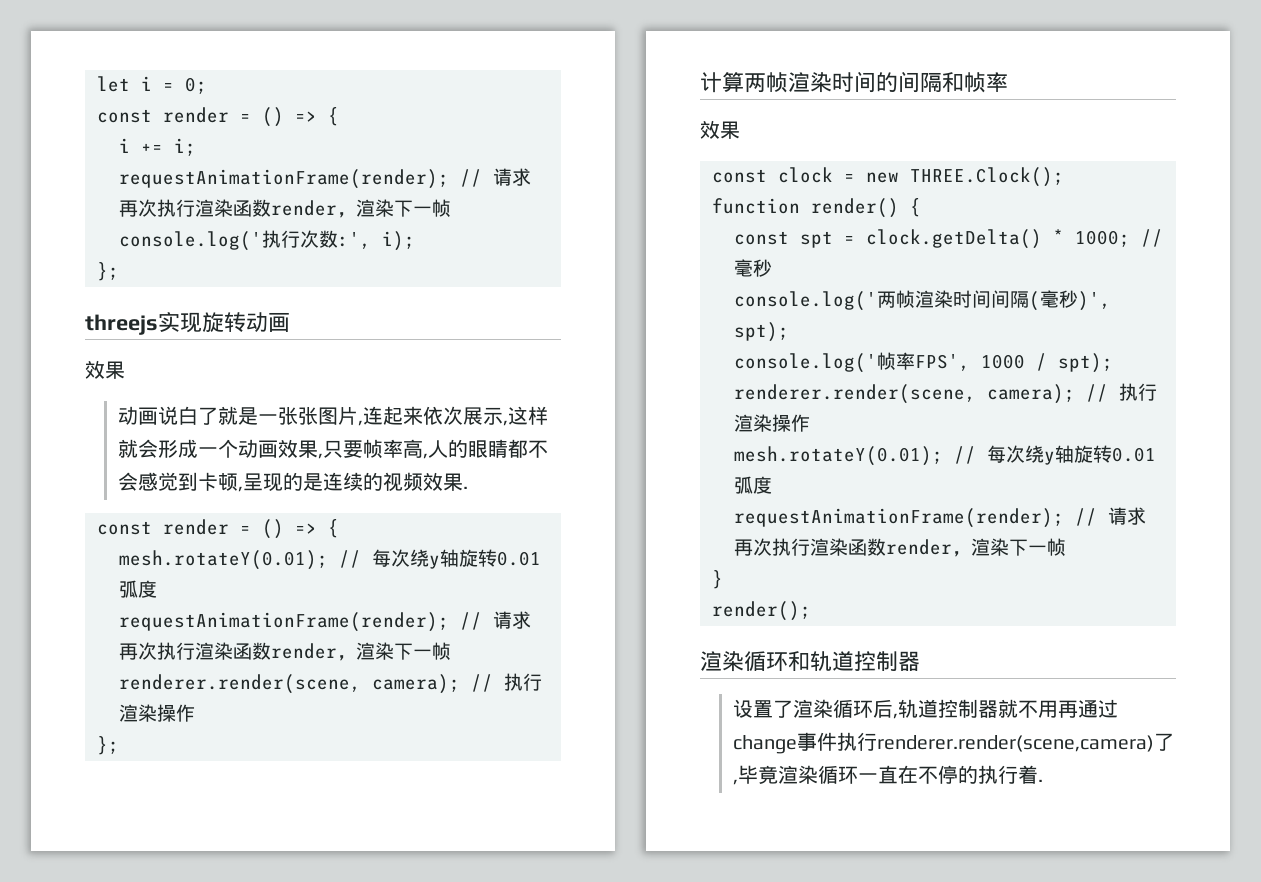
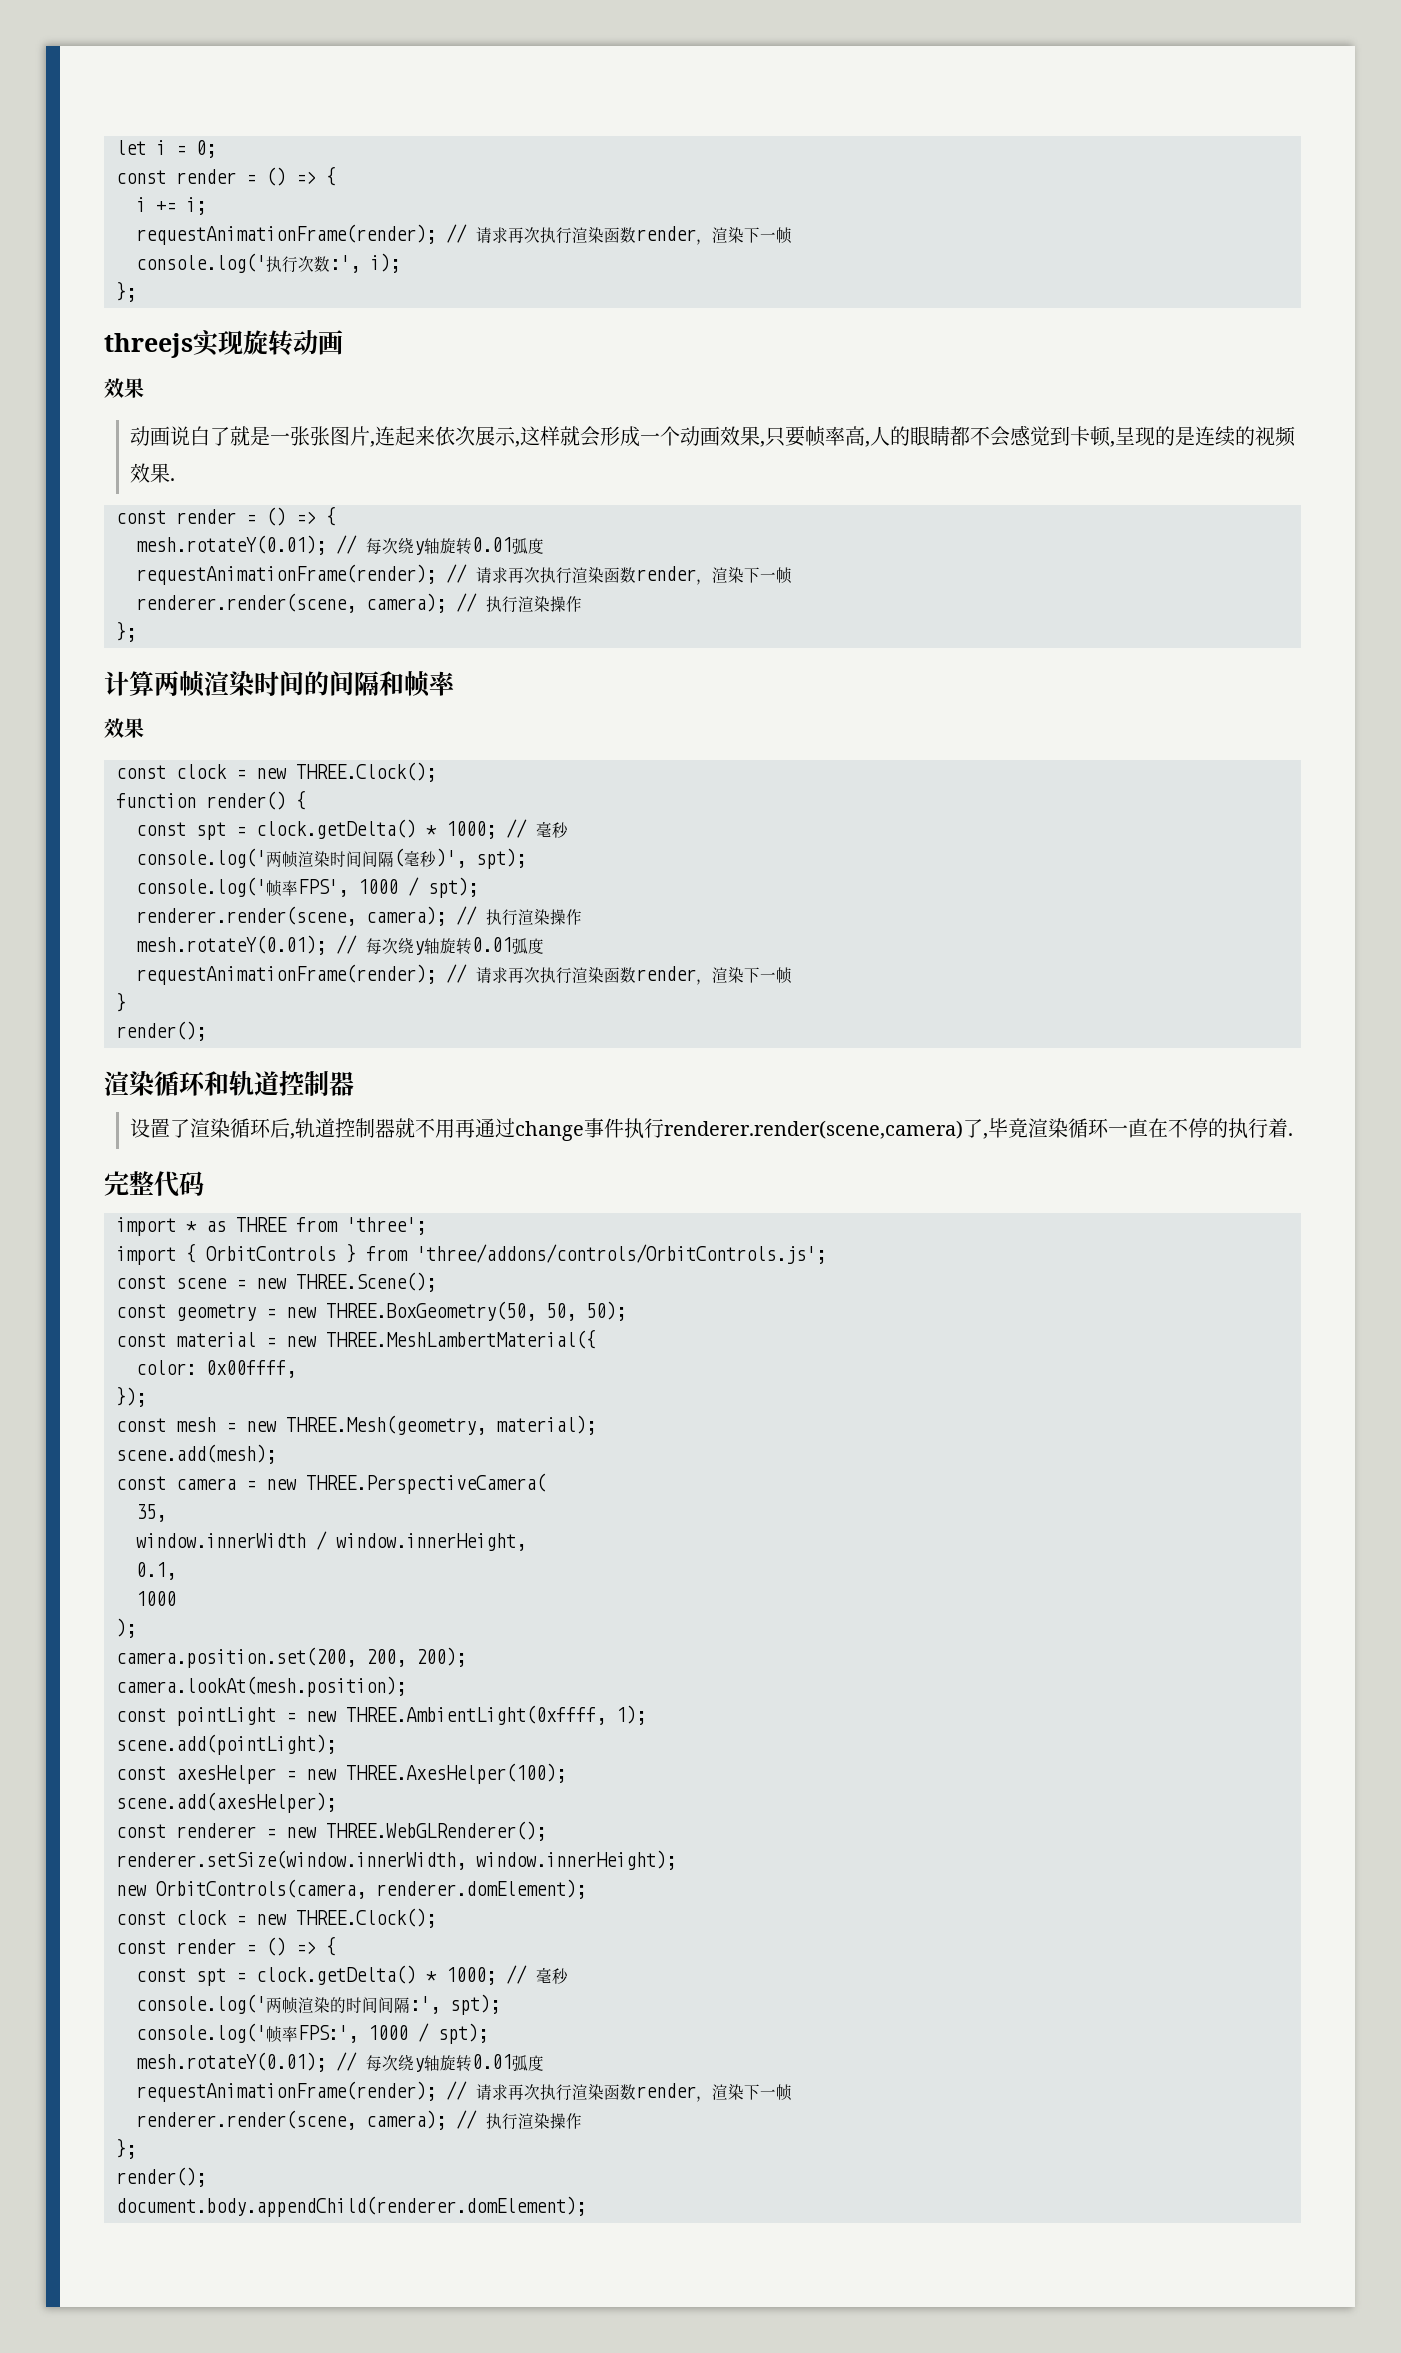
+ 完整代码
+ import * as THREE from 'three';
+ import { OrbitControls } from 'three/addons/controls/OrbitControls.js';
+ const scene = new THREE.Scene();
+ const geometry = new THREE.BoxGeometry(50, 50, 50);
+ const material = new THREE.MeshLambertMaterial({
+ color: 0x00ffff,
+ });
+ const mesh = new THREE.Mesh(geometry, material);
+ scene.add(mesh);
+ const camera = new THREE.PerspectiveCamera(
+ 35,
+ window.innerWidth / window.innerHeight,
+ 0.1,
+ 1000
+ );
+ camera.position.set(200, 200, 200);
+ camera.lookAt(mesh.position);
+ const pointLight = new THREE.AmbientLight(0xffff, 1);
+ scene.add(pointLight);
+ const axesHelper = new THREE.AxesHelper(100);
+ scene.add(axesHelper);
+ const renderer = new THREE.WebGLRenderer();
+ renderer.setSize(window.innerWidth, window.innerHeight);
+ new OrbitControls(camera, renderer.domElement);
+ const clock = new THREE.Clock();
+ const render = () => {
+ const spt = clock.getDelta() * 1000; // 毫秒
+ console.log('两帧渲染的时间间隔:', spt);
+ console.log('帧率FPS:', 1000 / spt);
+ mesh.rotateY(0.01); // 每次绕y轴旋转0.01弧度
+ requestAnimationFrame(render); // 请求再次执行渲染函数render，渲染下一帧
+ renderer.render(scene, camera); // 执行渲染操作
+ };
+ render();
+ document.body.appendChild(renderer.domElement);

